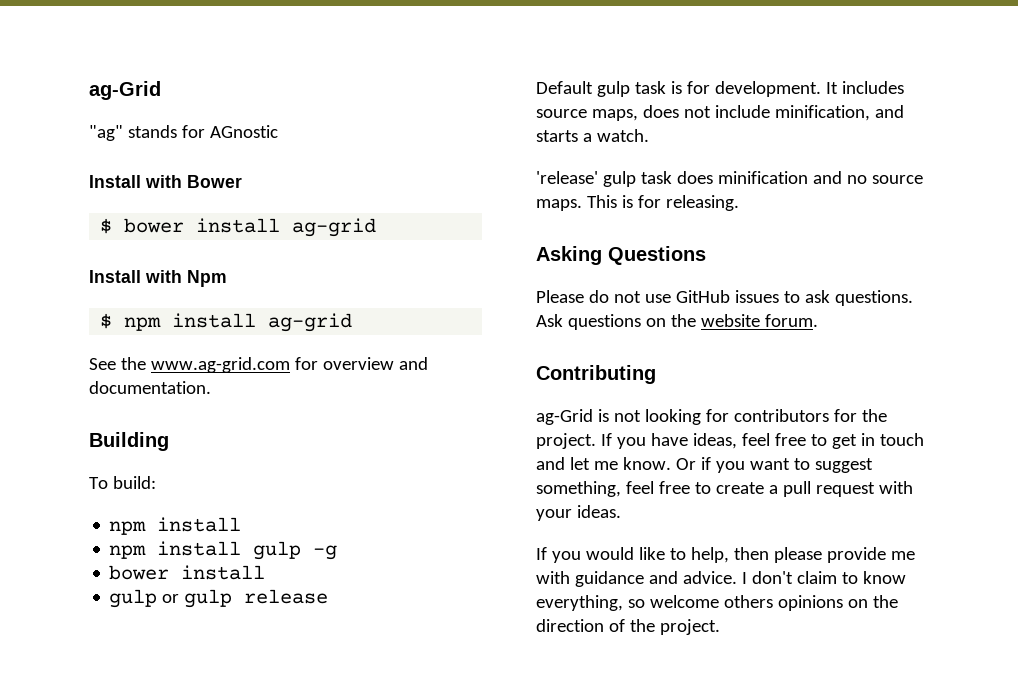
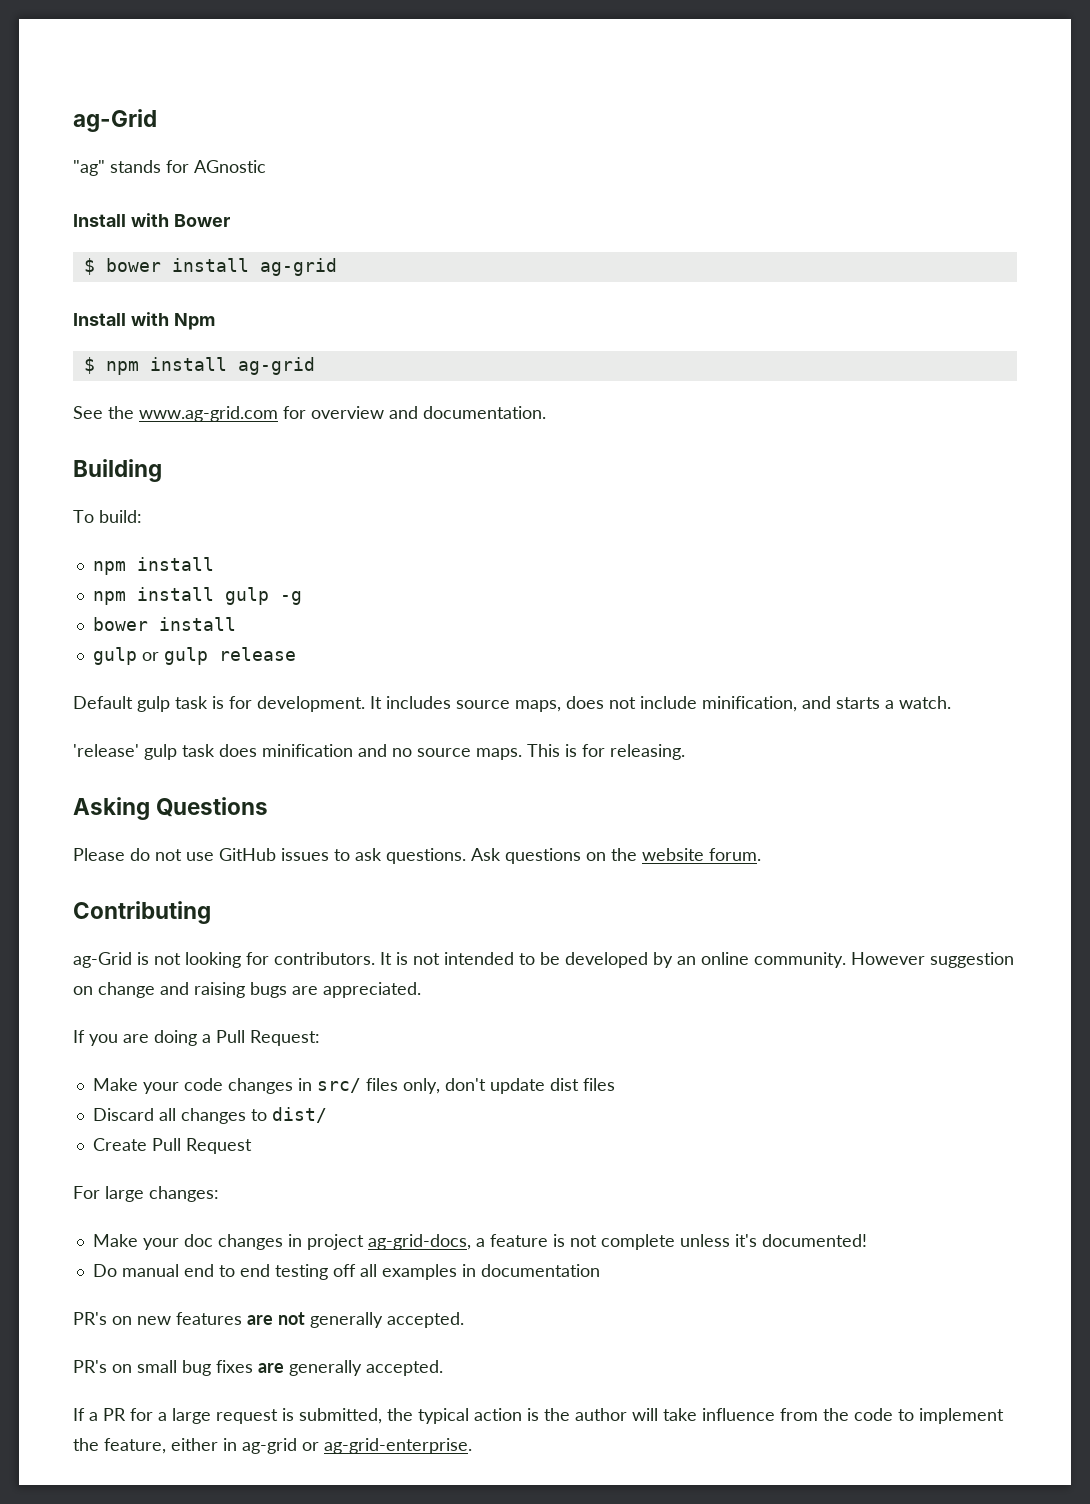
- ag-Grid is not looking for contributors for the project. If you have ideas, feel free to get in touch and let me know. Or if you want to suggest something, feel free to create a pull request with your ideas.
- If you would like to help, then please provide me with guidance and advice. I don't claim to know everything, so welcome others opinions on the direction of the project.
+ ag-Grid is not looking for contributors. It is not intended to be developed by an online community. However suggestion on change and raising bugs are appreciated.
+ If you are doing a Pull Request:
+ Make your code changes in src/ files only, don't update dist files
+ Discard all changes to dist/
+ Create Pull Request
+ For large changes:
+ Make your doc changes in project ag-grid-docs, a feature is not complete unless it's documented!
+ Do manual end to end testing off all examples in documentation
+ PR's on new features are not generally accepted.
+ PR's on small bug fixes are generally accepted.
+ If a PR for a large request is submitted, the typical action is the author will take influence from the code to implement the feature, either in ag-grid or ag-grid-enterprise.

